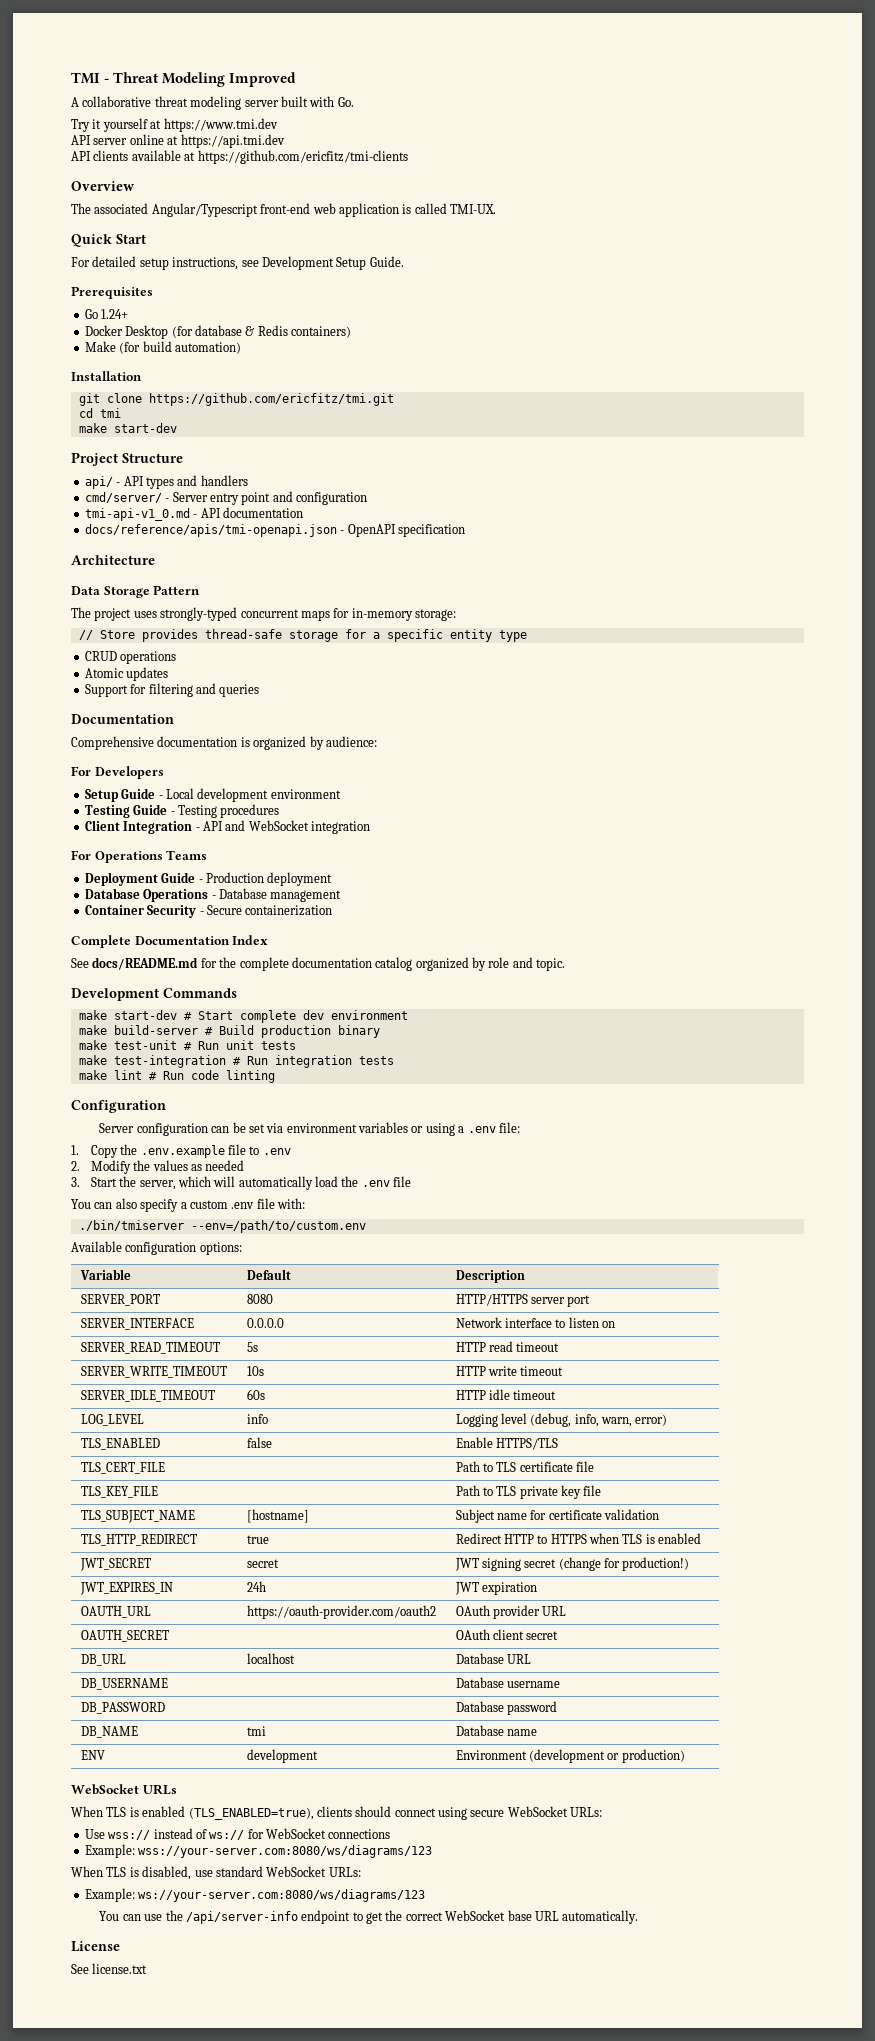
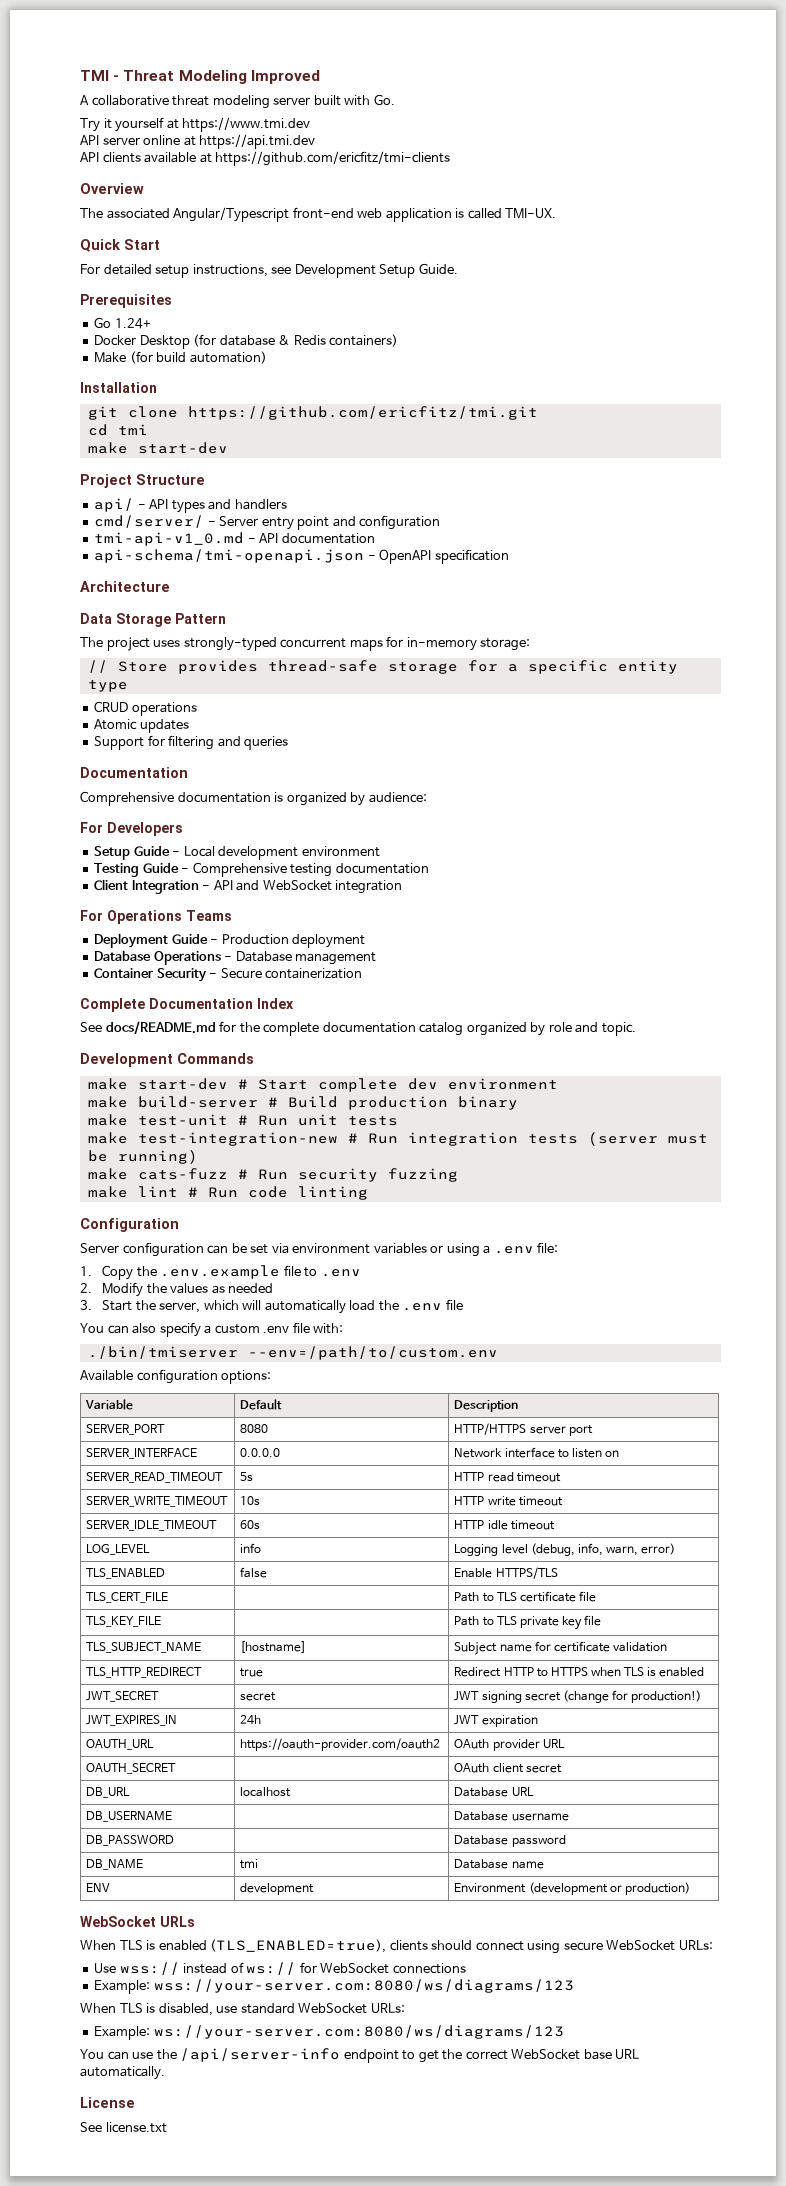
- docs/reference/apis/tmi-openapi.json - OpenAPI specification
+ api-schema/tmi-openapi.json - OpenAPI specification
- Testing Guide - Testing procedures
+ Testing Guide - Comprehensive testing documentation
- make test-integration # Run integration tests
+ make test-integration-new # Run integration tests (server must be running)
+ make cats-fuzz # Run security fuzzing

